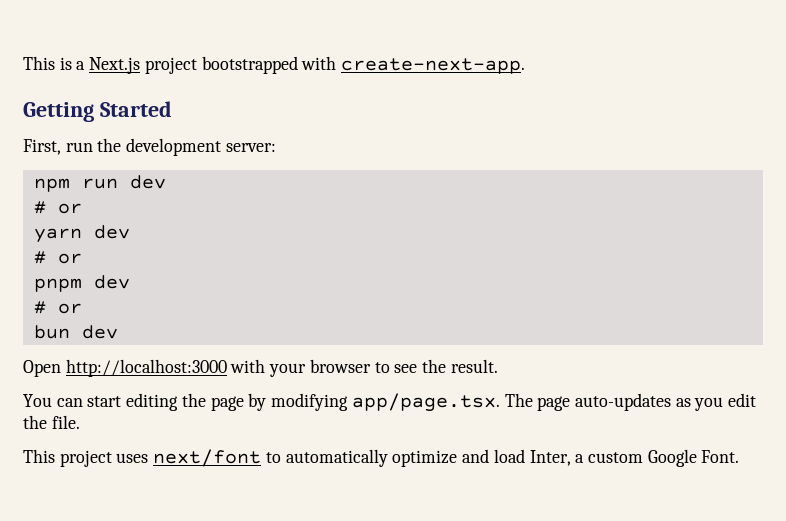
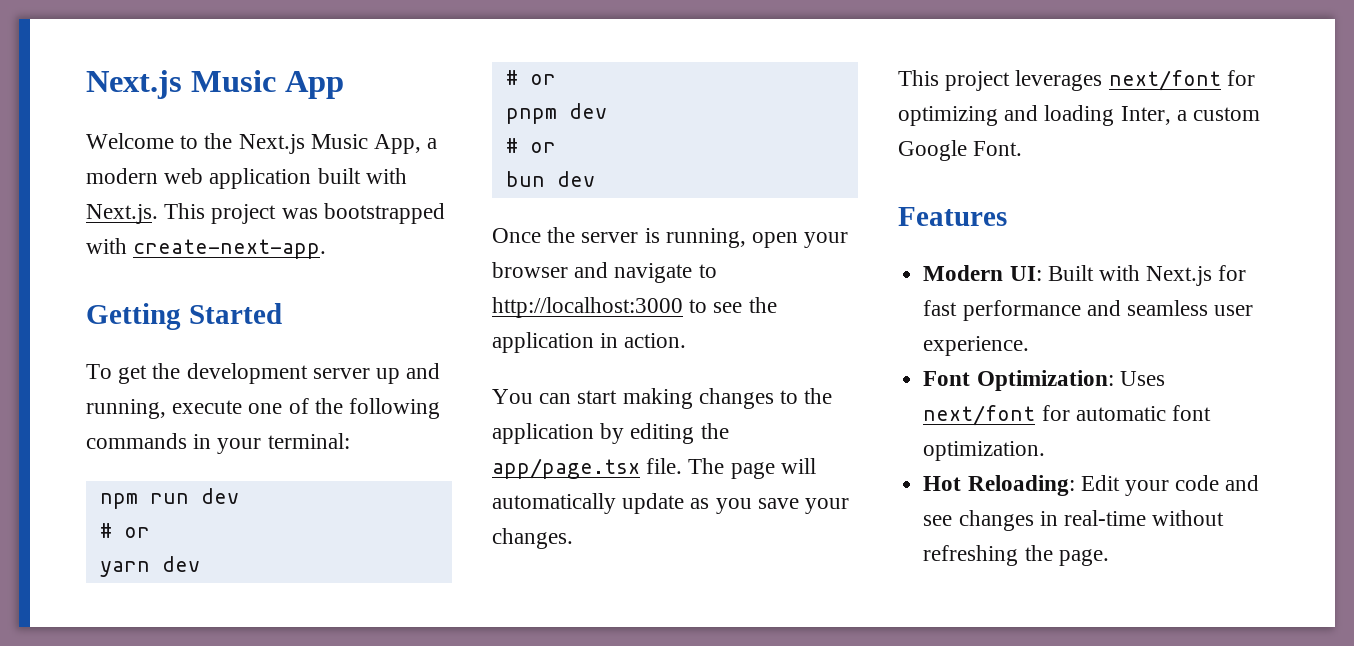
- This is a Next.js project bootstrapped with create-next-app.
+ Next.js Music App
+ Welcome to the Next.js Music App, a modern web application built with Next.js. This project was bootstrapped with create-next-app.
- First, run the development server:
+ To get the development server up and running, execute one of the following commands in your terminal:
- Open http://localhost:3000 with your browser to see the result.
- You can start editing the page by modifying app/page.tsx. The page auto-updates as you edit the file.
- This project uses next/font to automatically optimize and load Inter, a custom Google Font.
+ Once the server is running, open your browser and navigate to http://localhost:3000 to see the application in action.
+ You can start making changes to the application by editing the app/page.tsx file. The page will automatically update as you save your changes.
+ This project leverages next/font for optimizing and loading Inter, a custom Google Font.
+ Features
+ Modern UI: Built with Next.js for fast performance and seamless user experience.
+ Font Optimization: Uses next/font for automatic font optimization.
+ Hot Reloading: Edit your code and see changes in real-time without refreshing the page.

